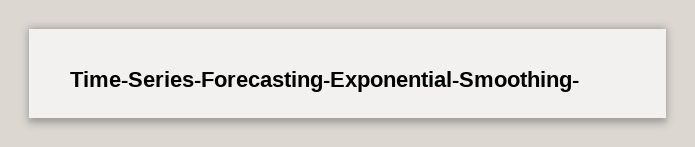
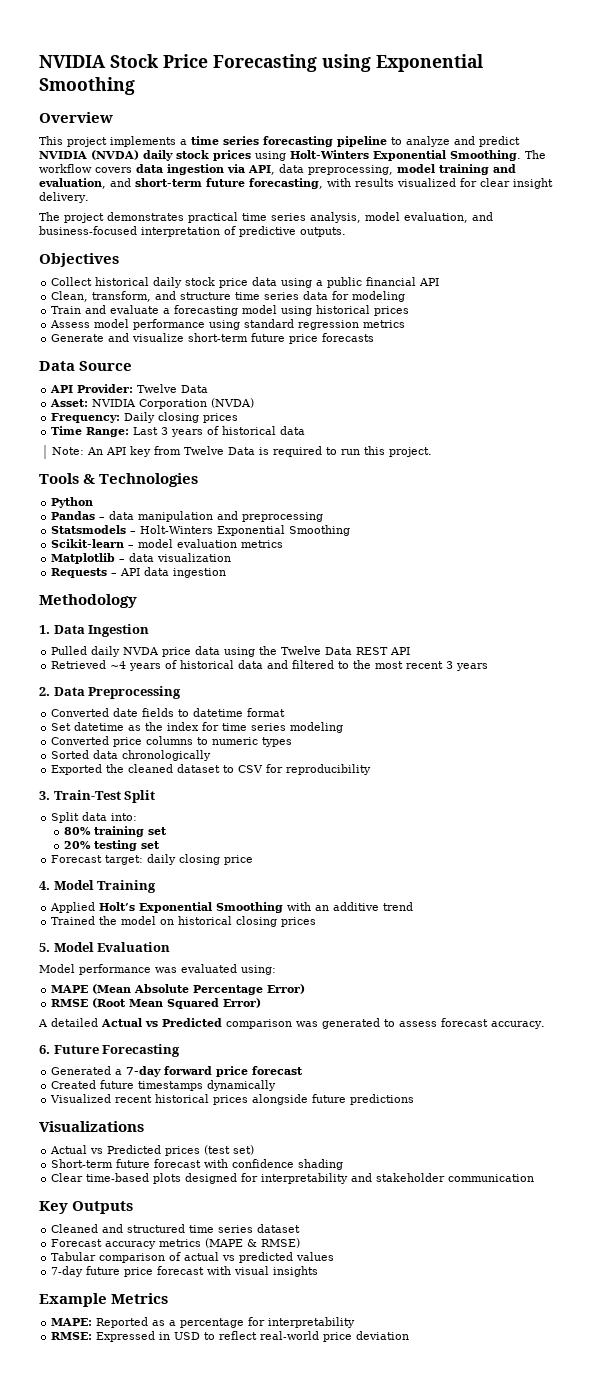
- Time-Series-Forecasting-Exponential-Smoothing-
+ NVIDIA Stock Price Forecasting using Exponential Smoothing
+ Overview
+ This project implements a time series forecasting pipeline to analyze and predict NVIDIA (NVDA) daily stock prices using Holt-Winters Exponential Smoothing. The workflow covers data ingestion via API, data preprocessing, model training and evaluation, and short-term future forecasting, with results visualized for clear insight delivery.
+ The project demonstrates practical time series analysis, model evaluation, and business-focused interpretation of predictive outputs.
+ Objectives
+ Collect historical daily stock price data using a public financial API
+ Clean, transform, and structure time series data for modeling
+ Train and evaluate a forecasting model using historical prices
+ Assess model performance using standard regression metrics
+ Generate and visualize short-term future price forecasts
+ Data Source
+ API Provider: Twelve Data
+ Asset: NVIDIA Corporation (NVDA)
+ Frequency: Daily closing prices
+ Time Range: Last 3 years of historical data
+ Note: An API key from Twelve Data is required to run this project.
+ Tools & Technologies
+ Python
+ Pandas – data manipulation and preprocessing
+ Statsmodels – Holt-Winters Exponential Smoothing
+ Scikit-learn – model evaluation metrics
+ Matplotlib – data visualization
+ Requests – API data ingestion
+ Methodology
+ 1. Data Ingestion
+ Pulled daily NVDA price data using the Twelve Data REST API
+ Retrieved ~4 years of historical data and filtered to the most recent 3 years
+ 2. Data Preprocessing
+ Converted date fields to datetime format
+ Set datetime as the index for time series modeling
+ Converted price columns to numeric types
+ Sorted data chronologically
+ Exported the cleaned dataset to CSV for reproducibility
+ 3. Train-Test Split
+ Split data into:
+ 80% training set
+ 20% testing set
+ Forecast target: daily closing price
+ 4. Model Training
+ Applied Holt’s Exponential Smoothing with an additive trend
+ Trained the model on historical closing prices
+ 5. Model Evaluation
+ Model performance was evaluated using:
+ MAPE (Mean Absolute Percentage Error)
+ RMSE (Root Mean Squared Error)
+ A detailed Actual vs Predicted comparison was generated to assess forecast accuracy.
+ 6. Future Forecasting
+ Generated a 7-day forward price forecast
+ Created future timestamps dynamically
+ Visualized recent historical prices alongside future predictions
+ Visualizations
+ Actual vs Predicted prices (test set)
+ Short-term future forecast with confidence shading
+ Clear time-based plots designed for interpretability and stakeholder communication
+ Key Outputs
+ Cleaned and structured time series dataset
+ Forecast accuracy metrics (MAPE & RMSE)
+ Tabular comparison of actual vs predicted values
+ 7-day future price forecast with visual insights
+ Example Metrics
+ MAPE: Reported as a percentage for interpretability
+ RMSE: Expressed in USD to reflect real-world price deviation

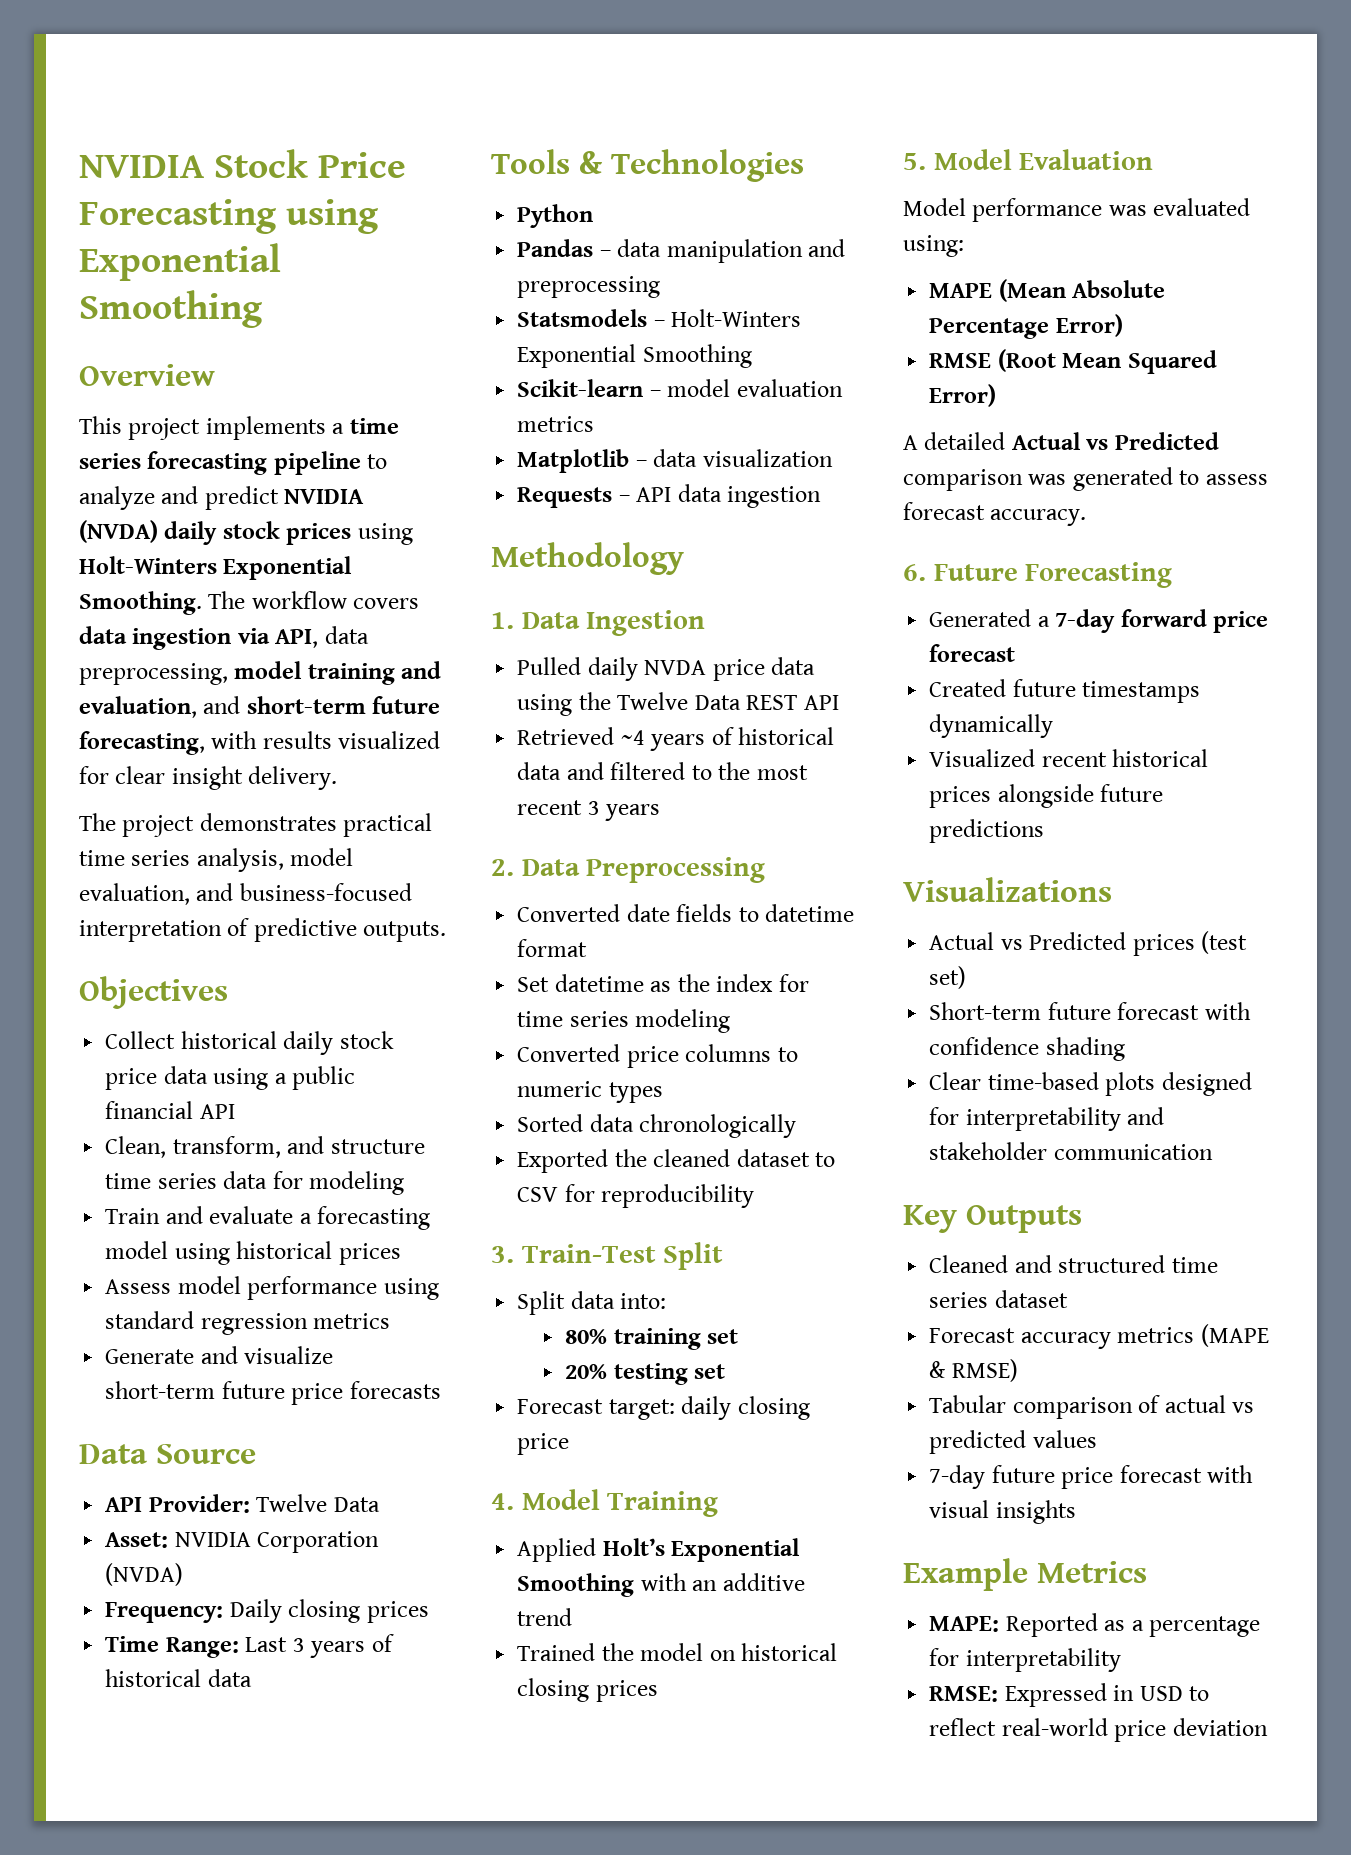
- Note: An API key from Twelve Data is required to run this project.

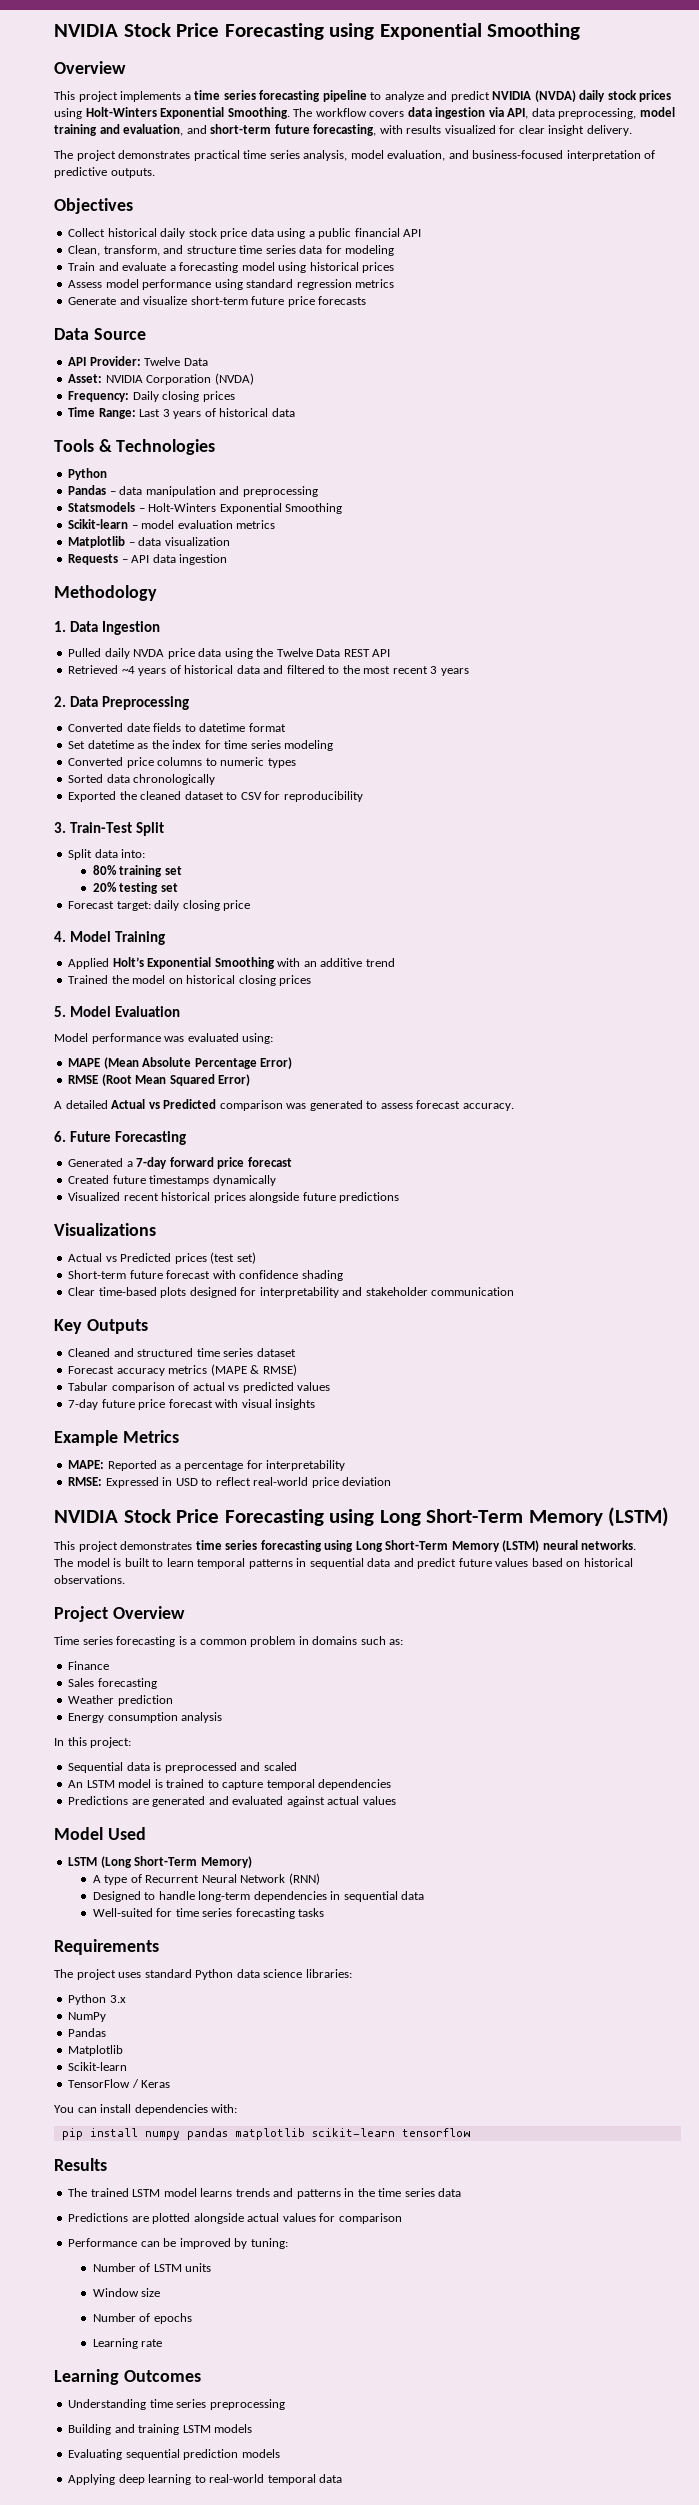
+ NVIDIA Stock Price Forecasting using Long Short-Term Memory (LSTM)
+ This project demonstrates time series forecasting using Long Short-Term Memory (LSTM) neural networks.
+ The model is built to learn temporal patterns in sequential data and predict future values based on historical observations.
+ Project Overview
+ Time series forecasting is a common problem in domains such as:
+ Finance
+ Sales forecasting
+ Weather prediction
+ Energy consumption analysis
+ In this project:
+ Sequential data is preprocessed and scaled
+ An LSTM model is trained to capture temporal dependencies
+ Predictions are generated and evaluated against actual values
+ Model Used
+ LSTM (Long Short-Term Memory)
+ A type of Recurrent Neural Network (RNN)
+ Designed to handle long-term dependencies in sequential data
+ Well-suited for time series forecasting tasks
+ Requirements
+ The project uses standard Python data science libraries:
+ Python 3.x
+ NumPy
+ Pandas
+ Matplotlib
+ Scikit-learn
+ TensorFlow / Keras
+ You can install dependencies with:
+ pip install numpy pandas matplotlib scikit-learn tensorflow
+ Results
+ The trained LSTM model learns trends and patterns in the time series data
+ Predictions are plotted alongside actual values for comparison
+ Performance can be improved by tuning:
+ Number of LSTM units
+ Window size
+ Number of epochs
+ Learning rate
+ Learning Outcomes
+ Understanding time series preprocessing
+ Building and training LSTM models
+ Evaluating sequential prediction models
+ Applying deep learning to real-world temporal data

